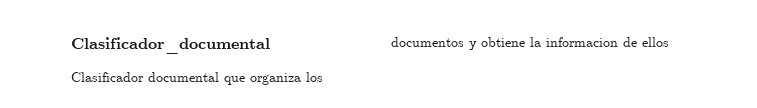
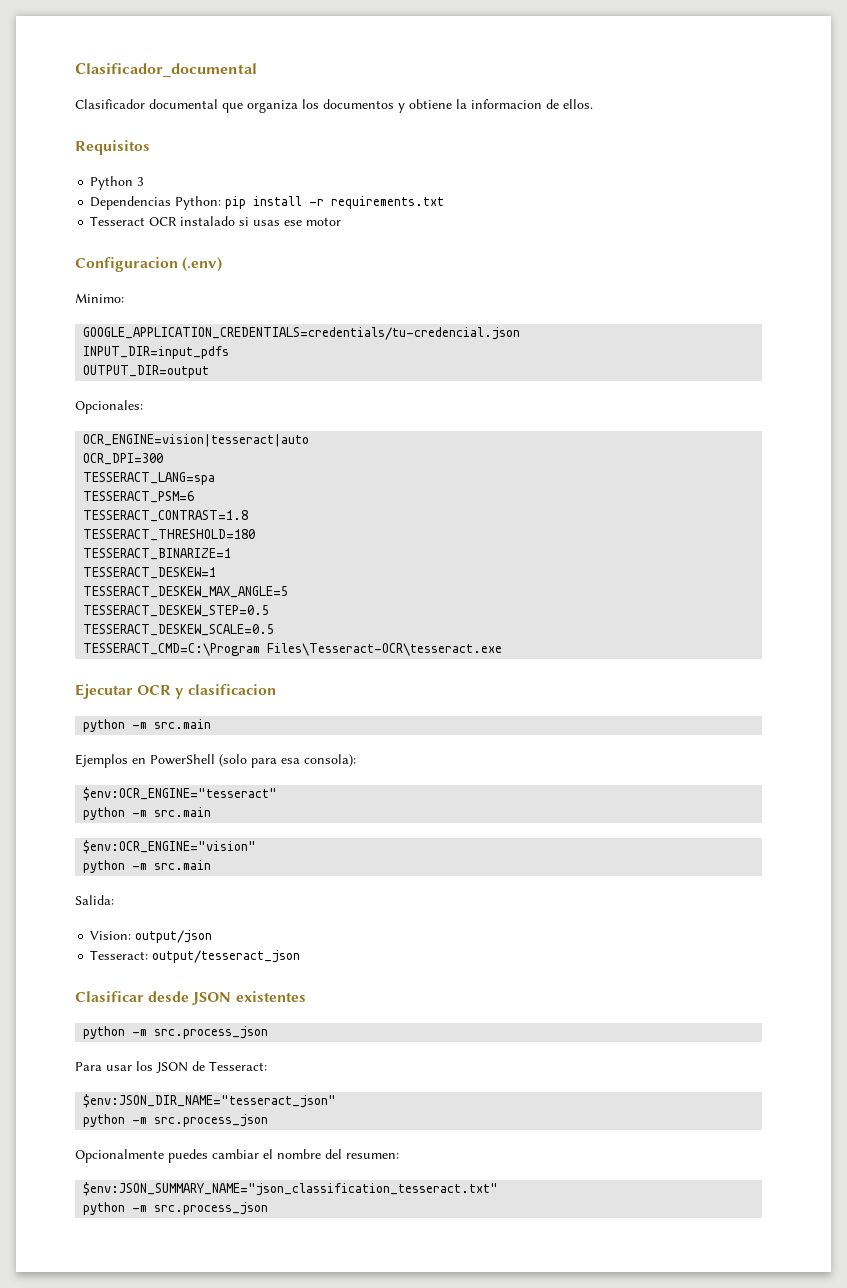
- Clasificador documental que organiza los documentos y obtiene la informacion de ellos
+ Clasificador documental que organiza los documentos y obtiene la informacion de ellos.
+ Requisitos
+ Python 3
+ Dependencias Python: pip install -r requirements.txt
+ Tesseract OCR instalado si usas ese motor
+ Configuracion (.env)
+ Minimo:
+ GOOGLE_APPLICATION_CREDENTIALS=credentials/tu-credencial.json
+ INPUT_DIR=input_pdfs
+ OUTPUT_DIR=output
+ Opcionales:
+ OCR_ENGINE=vision|tesseract|auto
+ OCR_DPI=300
+ TESSERACT_LANG=spa
+ TESSERACT_PSM=6
+ TESSERACT_CONTRAST=1.8
+ TESSERACT_THRESHOLD=180
+ TESSERACT_BINARIZE=1
+ TESSERACT_DESKEW=1
+ TESSERACT_DESKEW_MAX_ANGLE=5
+ TESSERACT_DESKEW_STEP=0.5
+ TESSERACT_DESKEW_SCALE=0.5
+ TESSERACT_CMD=C:\Program Files\Tesseract-OCR\tesseract.exe
+ Ejecutar OCR y clasificacion
+ python -m src.main
+ Ejemplos en PowerShell (solo para esa consola):
+ $env:OCR_ENGINE="tesseract"
+ python -m src.main
+ $env:OCR_ENGINE="vision"
+ python -m src.main
+ Salida:
+ Vision: output/json
+ Tesseract: output/tesseract_json
+ Clasificar desde JSON existentes
+ python -m src.process_json
+ Para usar los JSON de Tesseract:
+ $env:JSON_DIR_NAME="tesseract_json"
+ python -m src.process_json
+ Opcionalmente puedes cambiar el nombre del resumen:
+ $env:JSON_SUMMARY_NAME="json_classification_tesseract.txt"
+ python -m src.process_json

